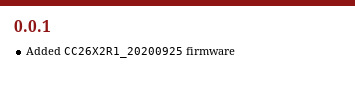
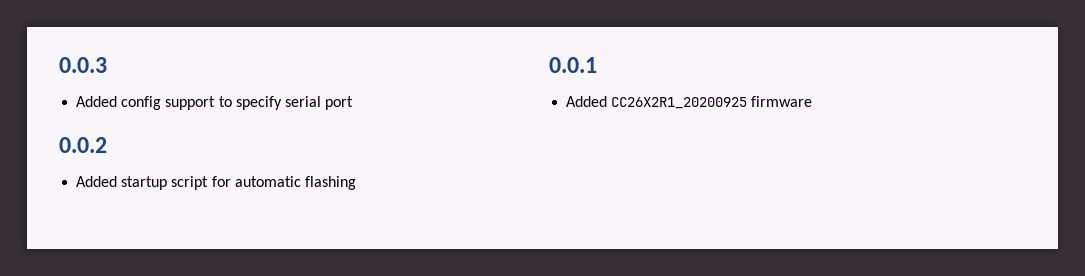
+ 0.0.3
+ Added config support to specify serial port
+ 0.0.2
+ Added startup script for automatic flashing

